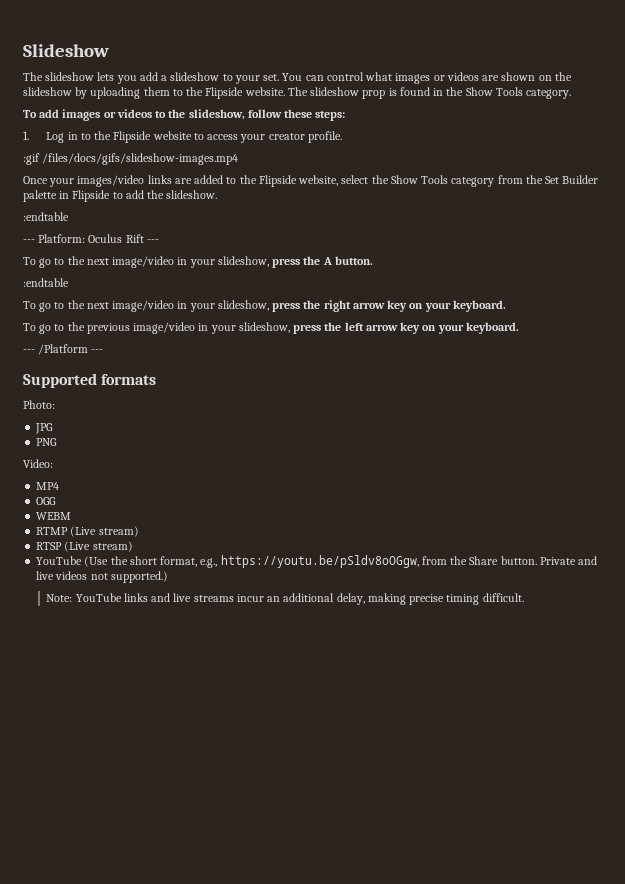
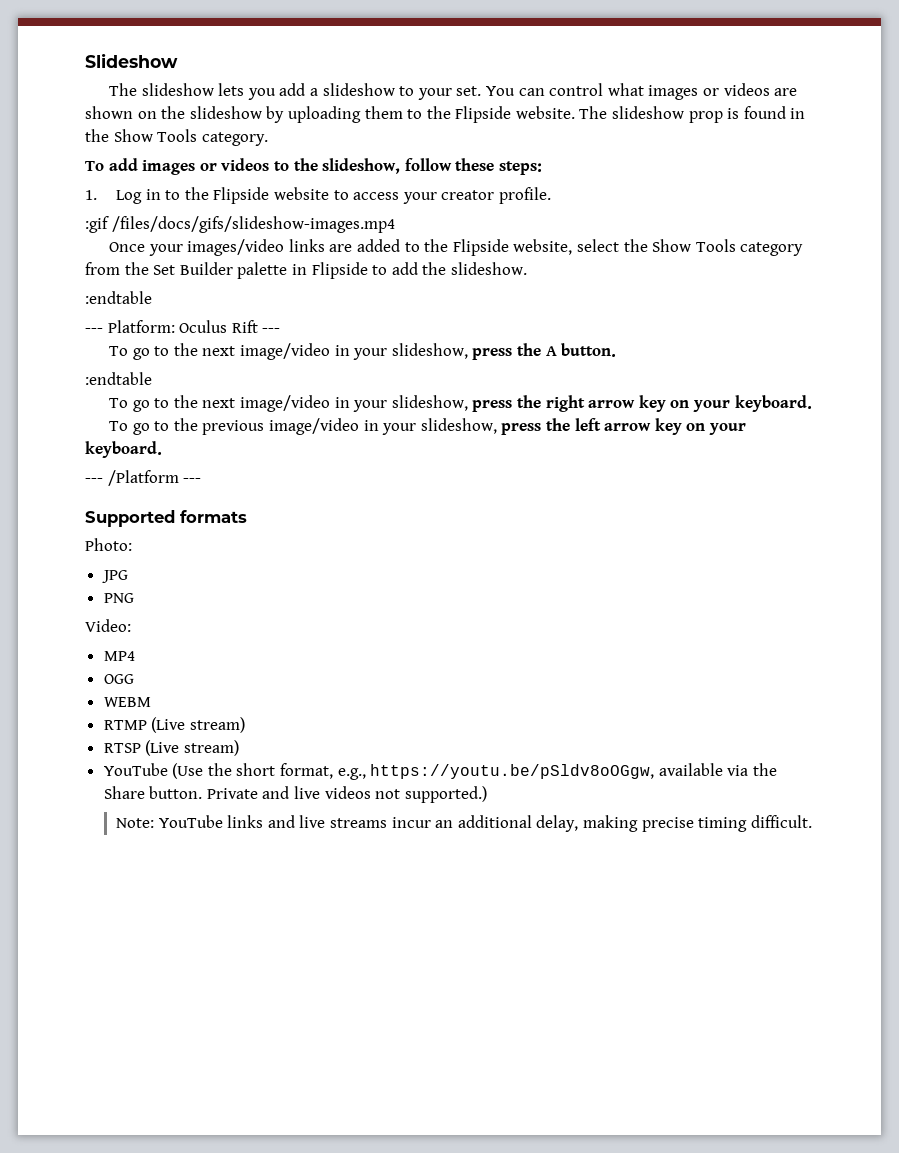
- YouTube (Use the short format, e.g., https://youtu.be/pSldv8oOGgw, from the Share button.
+ YouTube (Use the short format, e.g., https://youtu.be/pSldv8oOGgw, available via the Share button.

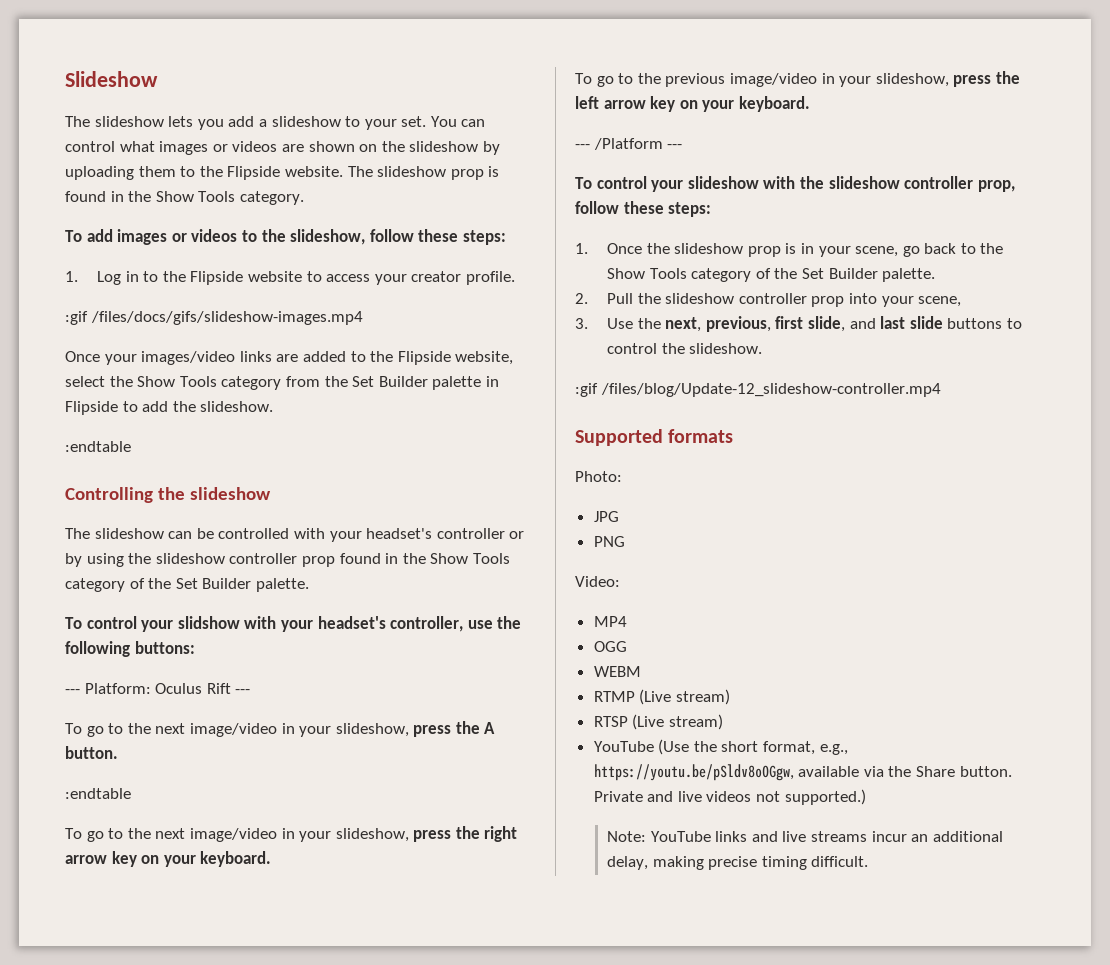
+ Controlling the slideshow
+ The slideshow can be controlled with your headset's controller or by using the slideshow controller prop found in the Show Tools category of the Set Builder palette.
+ To control your slidshow with your headset's controller, use the following buttons:
+ To control your slideshow with the slideshow controller prop, follow these steps:
+ 1. Once the slideshow prop is in your scene, go back to the Show Tools category of the Set Builder palette.
+ 2. Pull the slideshow controller prop into your scene,
+ 3. Use the next, previous, first slide, and last slide buttons to control the slideshow.
+ :gif /files/blog/Update-12_slideshow-controller.mp4

